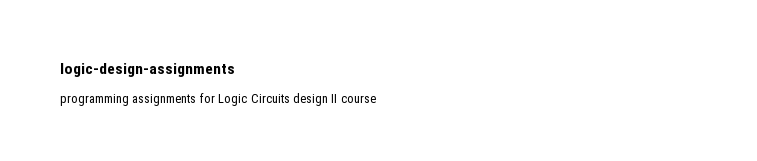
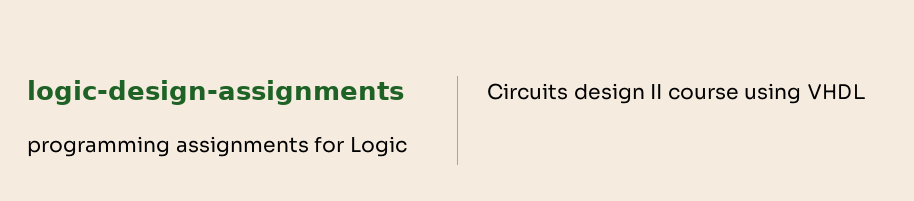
- programming assignments for Logic Circuits design II course
+ programming assignments for Logic Circuits design II course using VHDL

